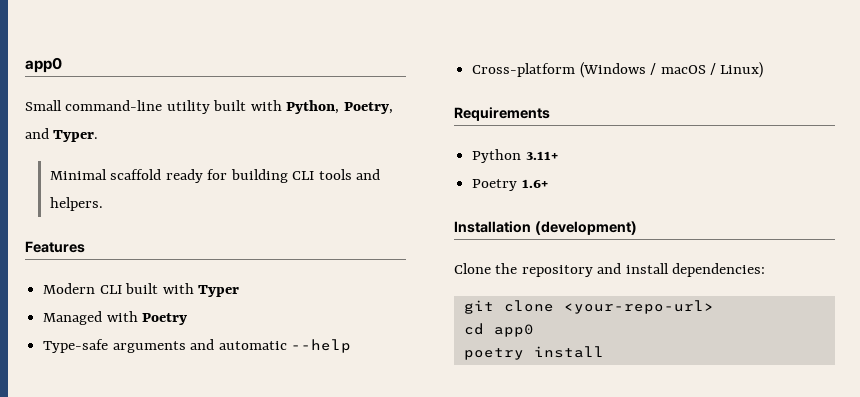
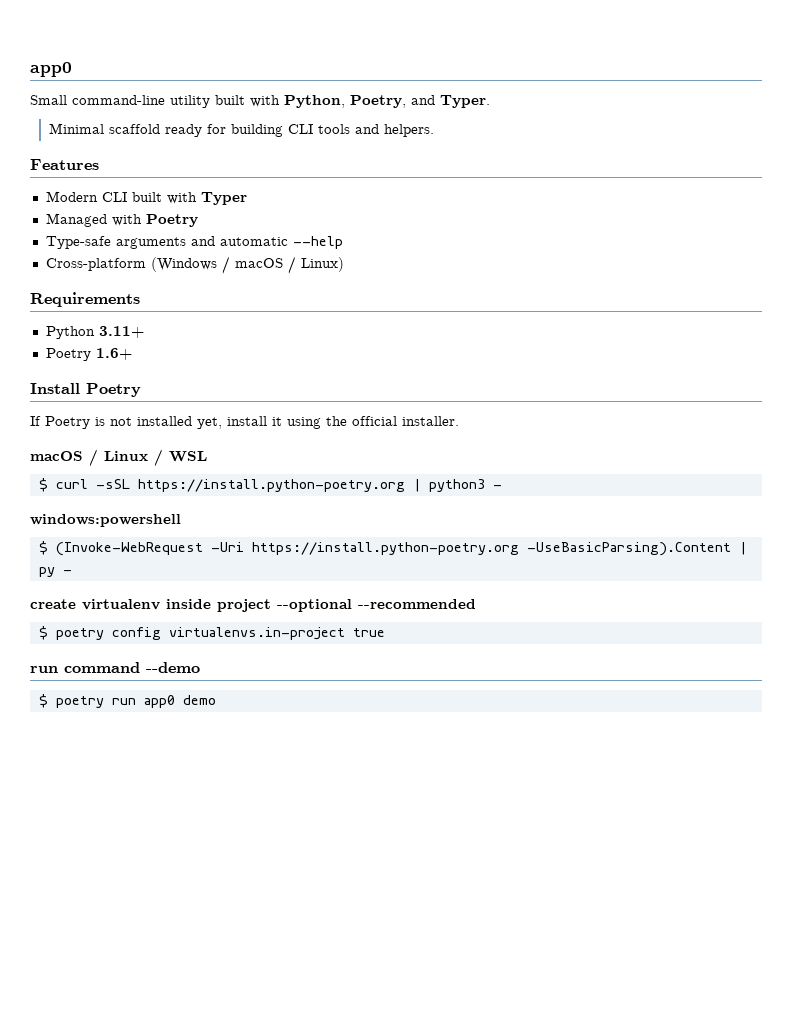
- Installation (development)
- Clone the repository and install dependencies:
- git clone <your-repo-url>
- cd app0
- poetry install
+ Install Poetry
+ If Poetry is not installed yet, install it using the official installer.
+ macOS / Linux / WSL
+ $ curl -sSL https://install.python-poetry.org | python3 -
+ windows:powershell
+ $ (Invoke-WebRequest -Uri https://install.python-poetry.org -UseBasicParsing).Content | py -
+ create virtualenv inside project --optional --recommended
+ $ poetry config virtualenvs.in-project true
+ run command --demo
+ $ poetry run app0 demo

